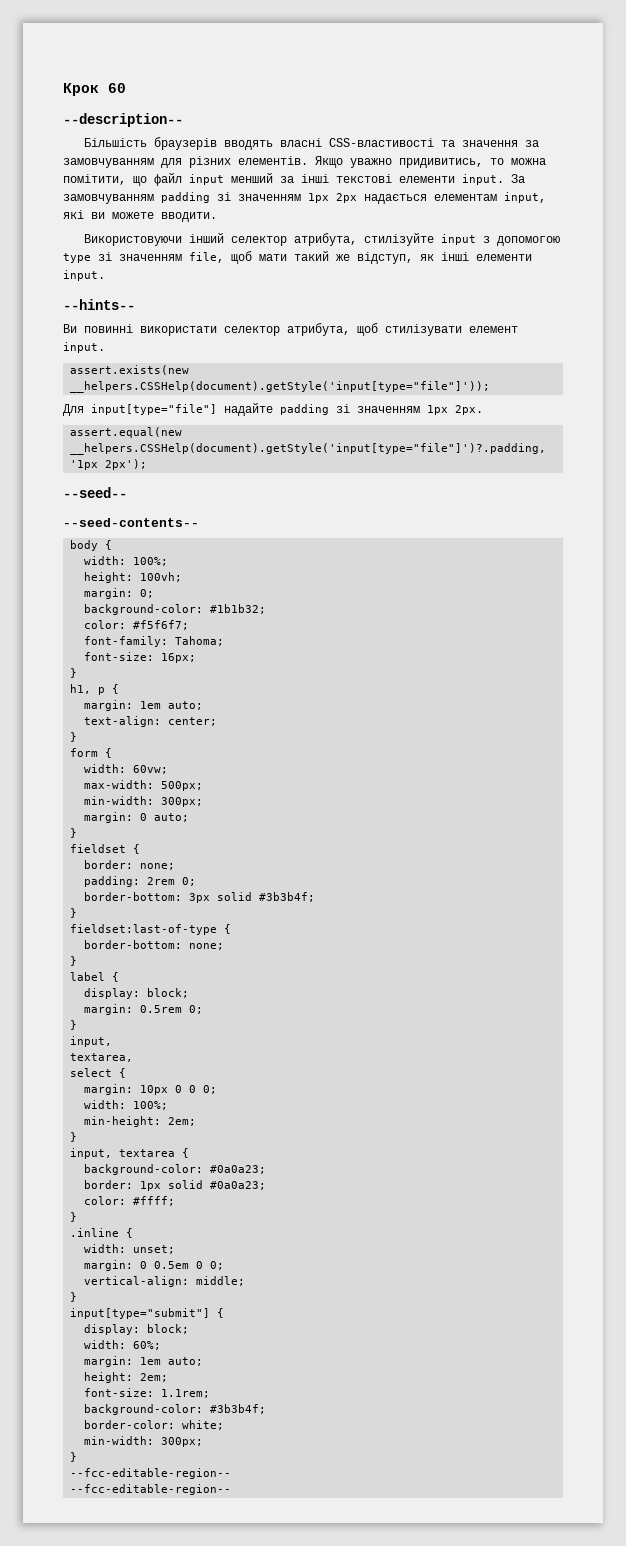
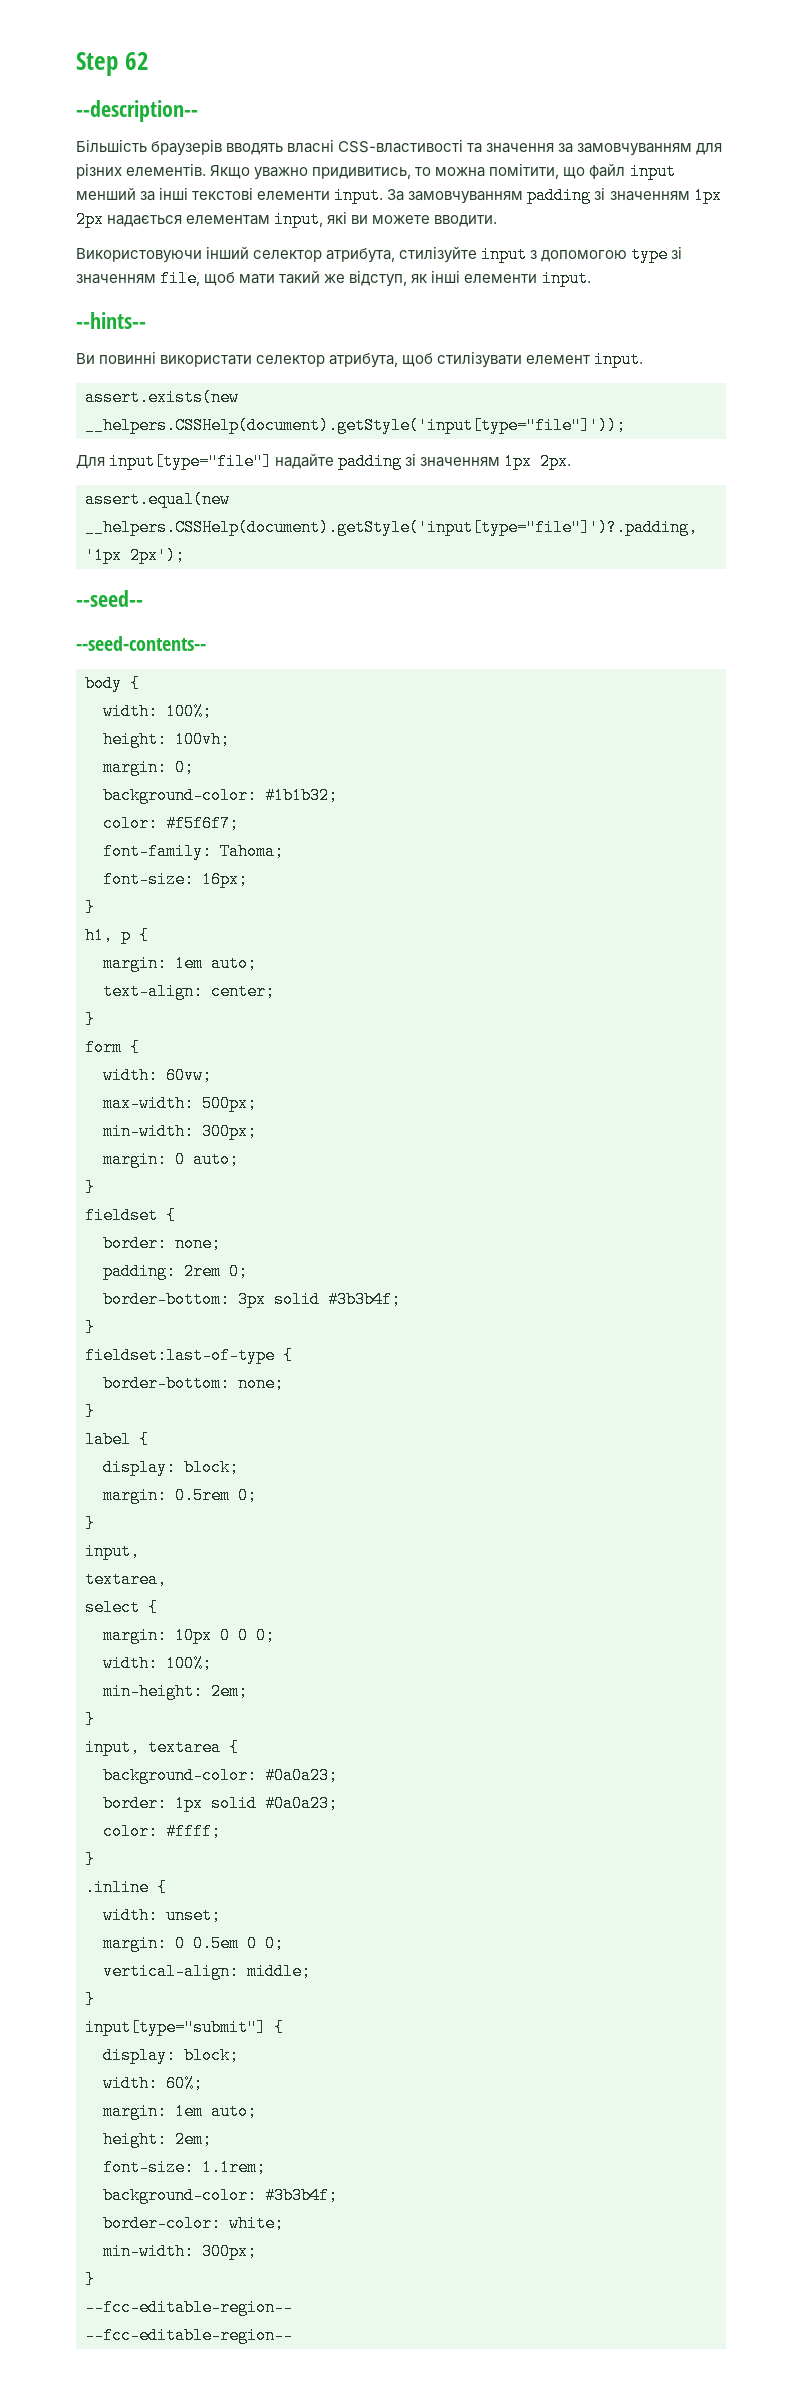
- Крок 60
+ Step 62

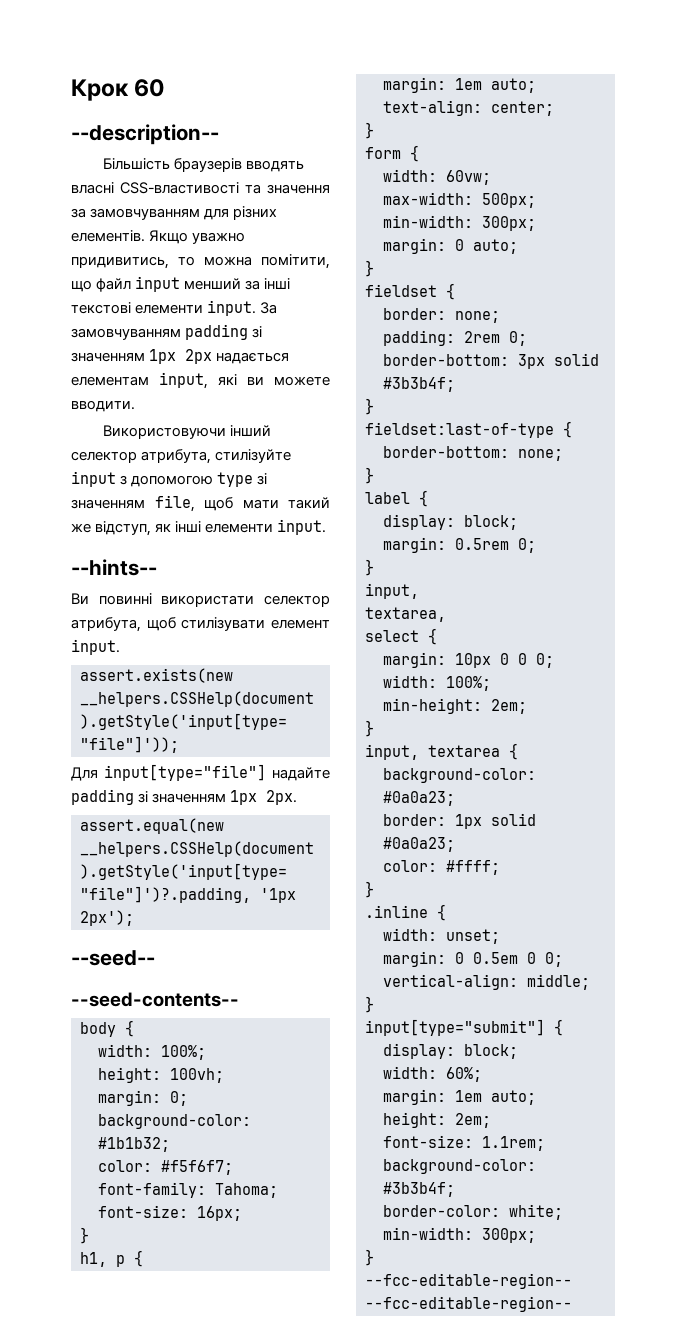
- Step 62
+ Крок 60

